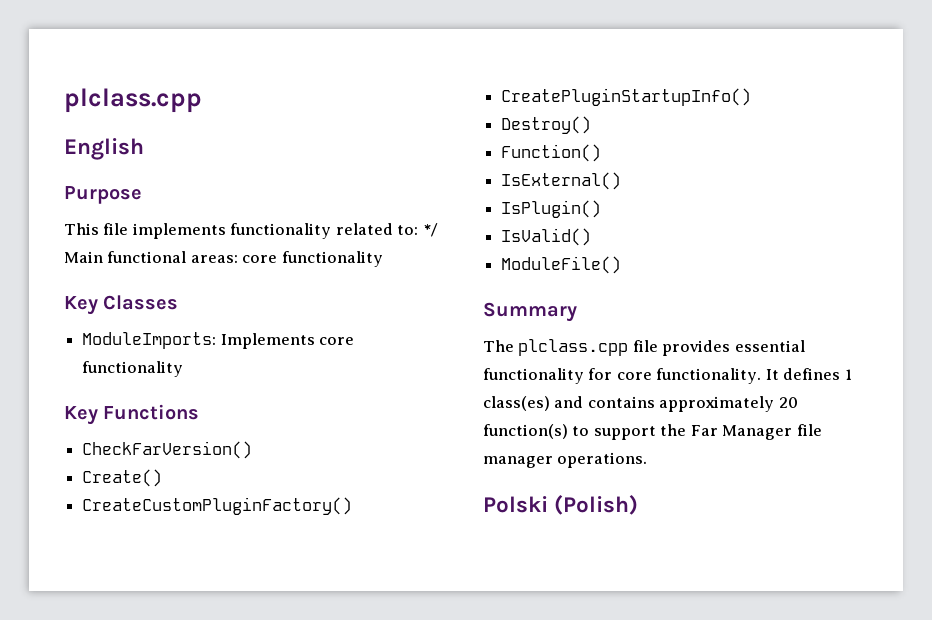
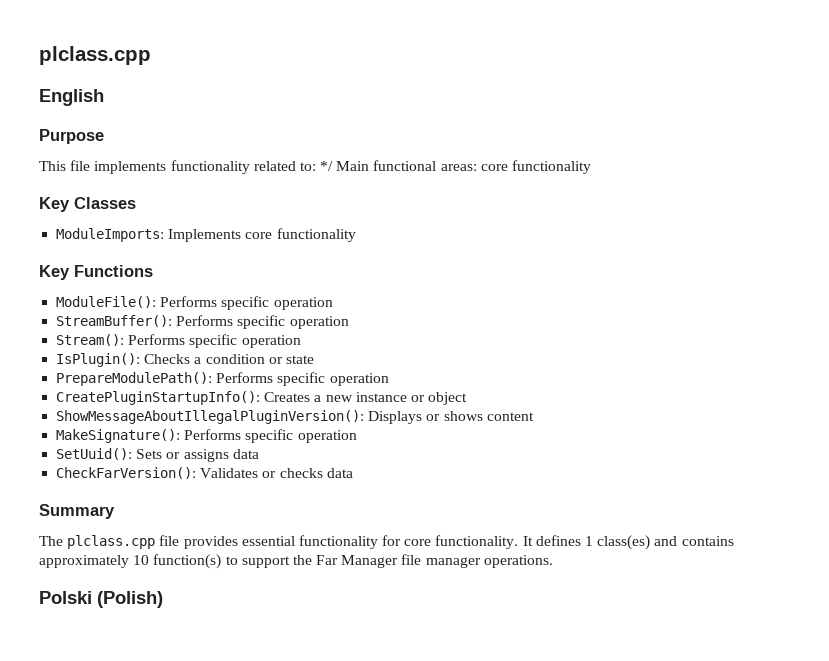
- CheckFarVersion()
- Create()
- CreateCustomPluginFactory()
- CreatePluginStartupInfo()
- Destroy()
- Function()
- IsExternal()
- IsPlugin()
- IsValid()
- ModuleFile()
+ ModuleFile(): Performs specific operation
+ StreamBuffer(): Performs specific operation
+ Stream(): Performs specific operation
+ IsPlugin(): Checks a condition or state
+ PrepareModulePath(): Performs specific operation
+ CreatePluginStartupInfo(): Creates a new instance or object
+ ShowMessageAboutIllegalPluginVersion(): Displays or shows content
+ MakeSignature(): Performs specific operation
+ SetUuid(): Sets or assigns data
+ CheckFarVersion(): Validates or checks data
- It defines 1 class(es) and contains approximately 20 function(s) to support the Far Manager file manager operations.
+ It defines 1 class(es) and contains approximately 10 function(s) to support the Far Manager file manager operations.

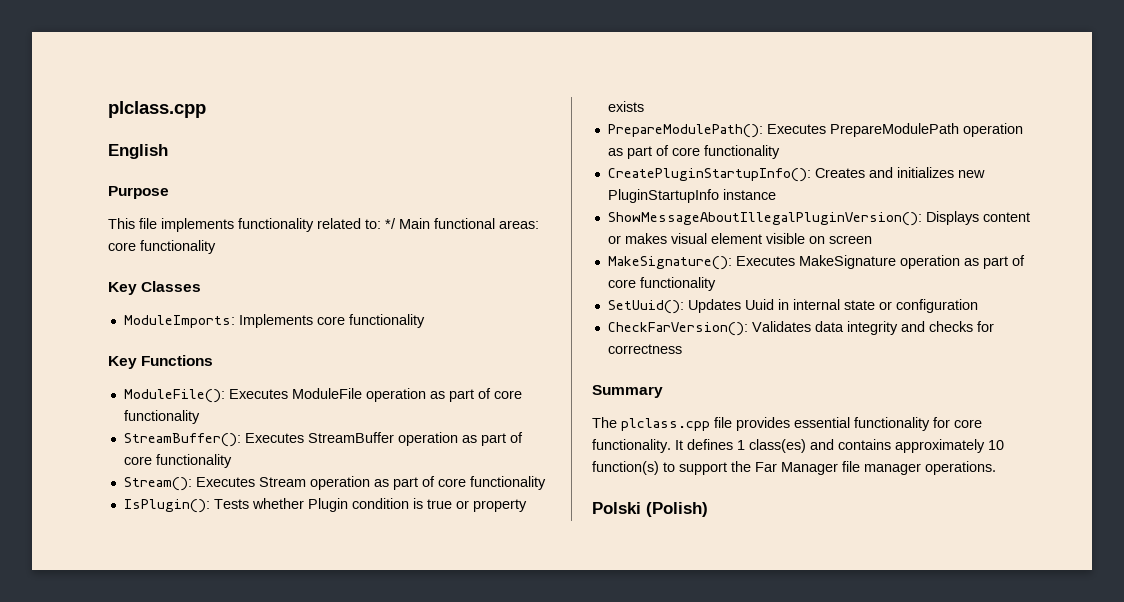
- ModuleFile(): Performs specific operation
+ ModuleFile(): Executes ModuleFile operation as part of core functionality
- StreamBuffer(): Performs specific operation
+ StreamBuffer(): Executes StreamBuffer operation as part of core functionality
- Stream(): Performs specific operation
- IsPlugin(): Checks a condition or state
+ Stream(): Executes Stream operation as part of core functionality
+ IsPlugin(): Tests whether Plugin condition is true or property exists
- PrepareModulePath(): Performs specific operation
- CreatePluginStartupInfo(): Creates a new instance or object
+ PrepareModulePath(): Executes PrepareModulePath operation as part of core functionality
+ CreatePluginStartupInfo(): Creates and initializes new PluginStartupInfo instance
- ShowMessageAboutIllegalPluginVersion(): Displays or shows content
+ ShowMessageAboutIllegalPluginVersion(): Displays content or makes visual element visible on screen
- MakeSignature(): Performs specific operation
- SetUuid(): Sets or assigns data
- CheckFarVersion(): Validates or checks data
+ MakeSignature(): Executes MakeSignature operation as part of core functionality
+ SetUuid(): Updates Uuid in internal state or configuration
+ CheckFarVersion(): Validates data integrity and checks for correctness

